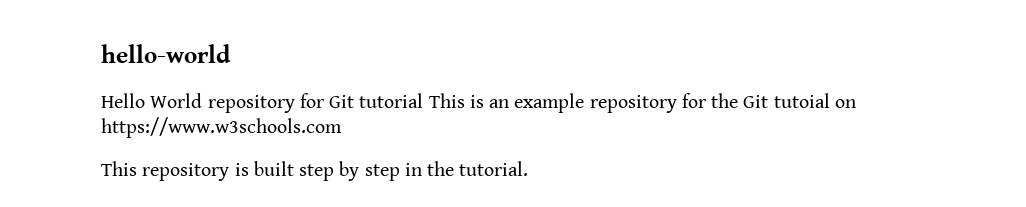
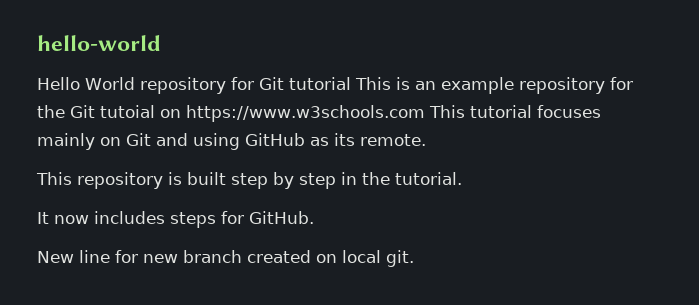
- Hello World repository for Git tutorial This is an example repository for the Git tutoial on https://www.w3schools.com
+ Hello World repository for Git tutorial This is an example repository for the Git tutoial on https://www.w3schools.com This tutorial focuses mainly on Git and using GitHub as its remote.
+ It now includes steps for GitHub.
+ New line for new branch created on local git.

